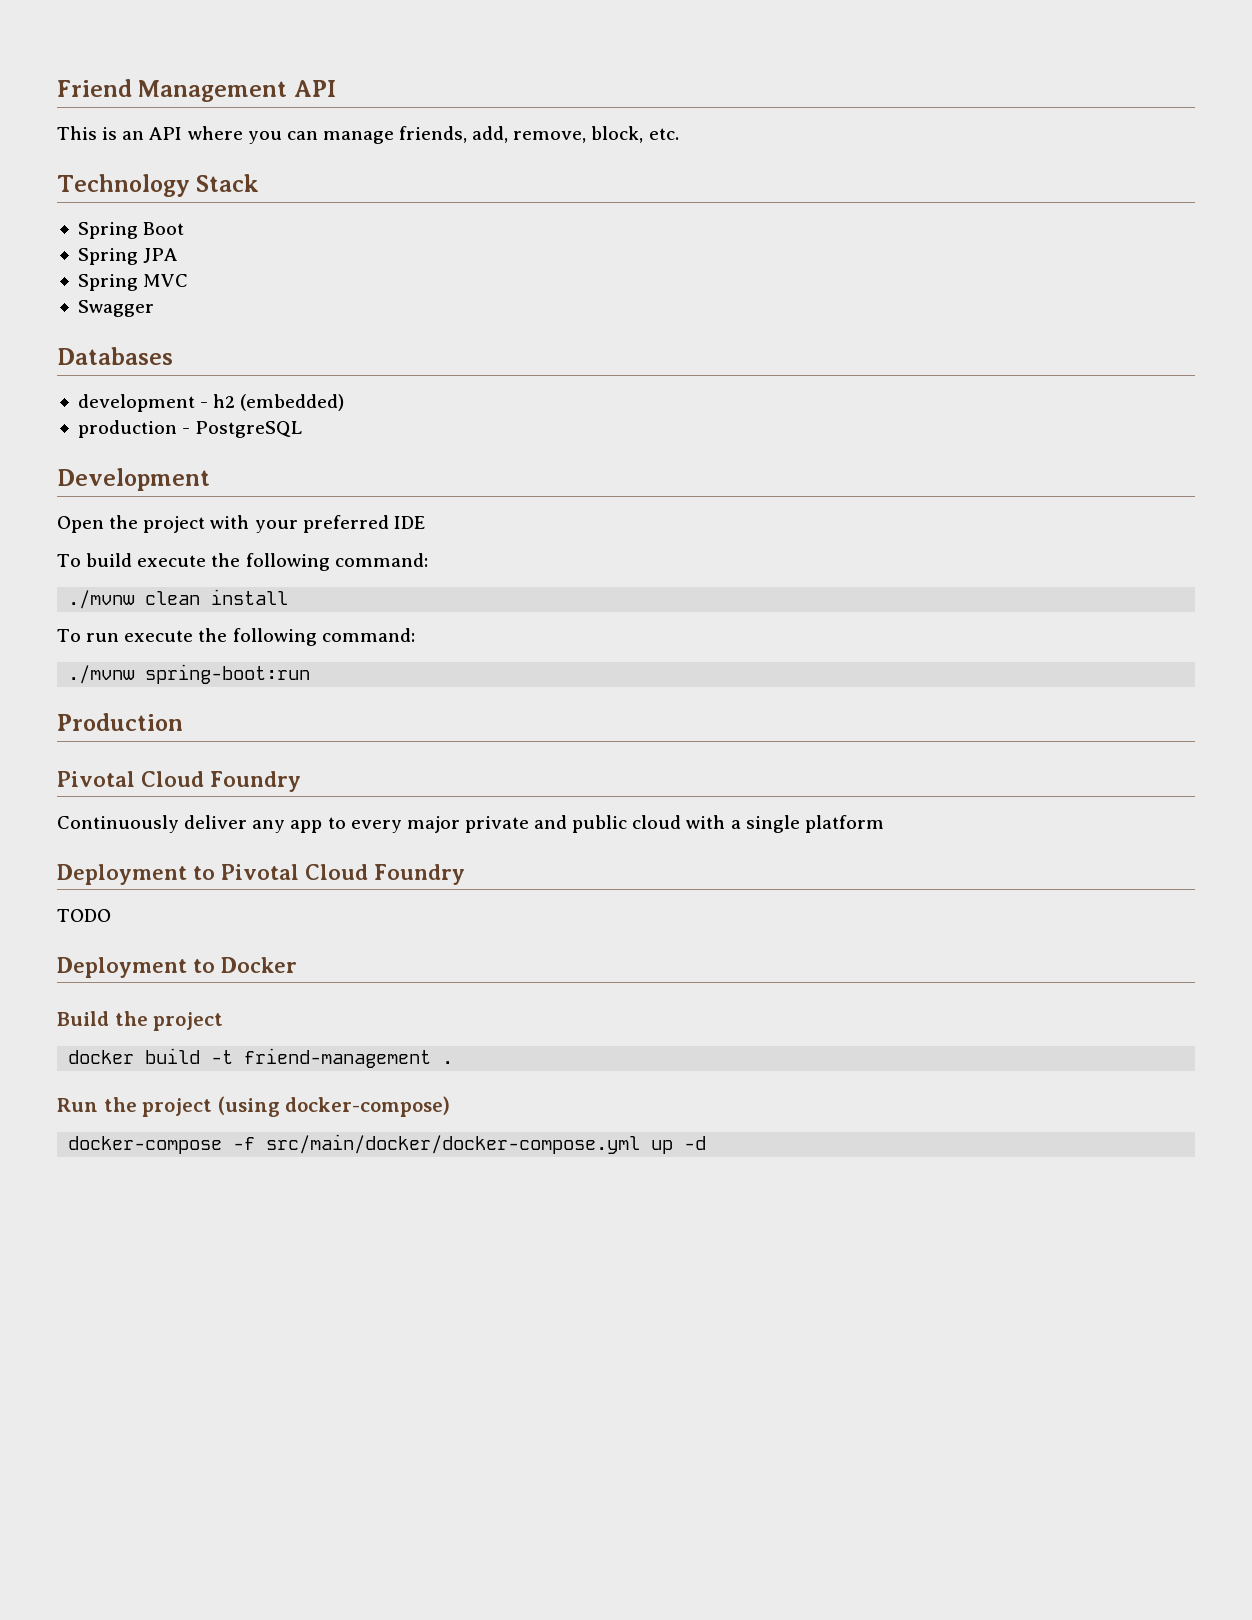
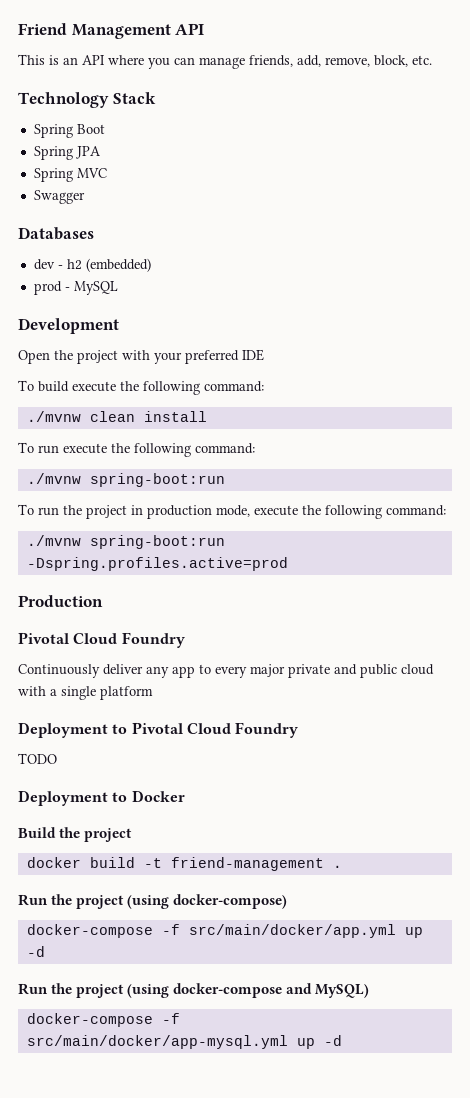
- development - h2 (embedded)
+ dev - h2 (embedded)
- production - PostgreSQL
+ prod - MySQL
+ To run the project in production mode, execute the following command:
+ ./mvnw spring-boot:run -Dspring.profiles.active=prod
- docker-compose -f src/main/docker/docker-compose.yml up -d
+ docker-compose -f src/main/docker/app.yml up -d
+ Run the project (using docker-compose and MySQL)
+ docker-compose -f src/main/docker/app-mysql.yml up -d

